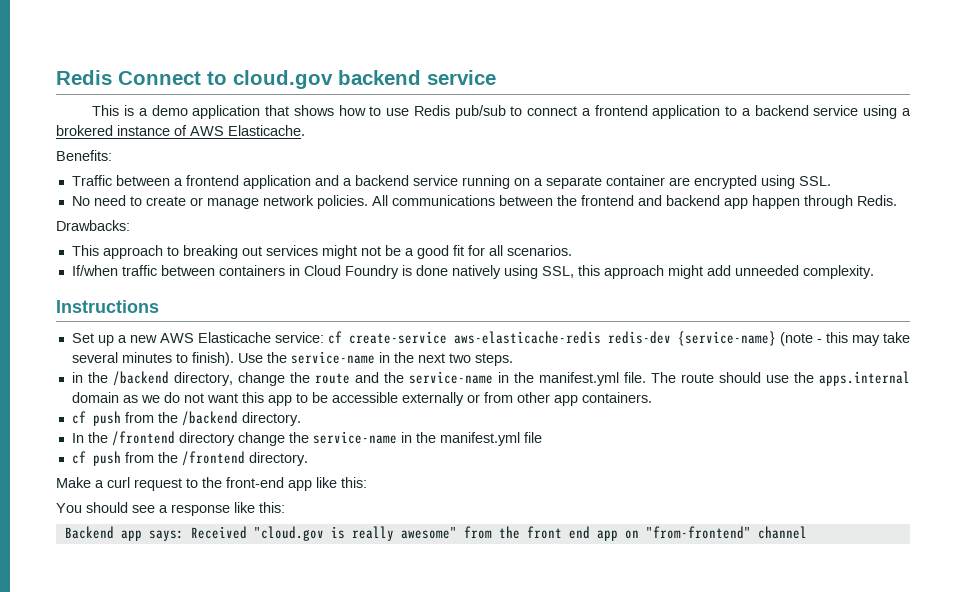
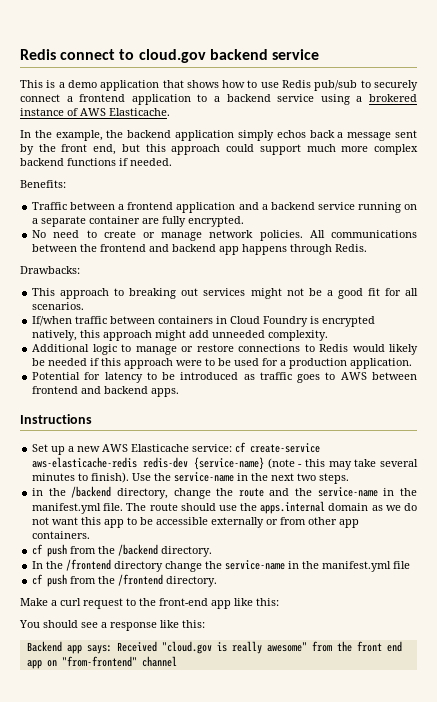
- Redis Connect to cloud.gov backend service
+ Redis connect to cloud.gov backend service
- This is a demo application that shows how to use Redis pub/sub to connect a frontend application to a backend service using a brokered instance of AWS Elasticache.
+ This is a demo application that shows how to use Redis pub/sub to securely connect a frontend application to a backend service using a brokered instance of AWS Elasticache.
+ In the example, the backend application simply echos back a message sent by the front end, but this approach could support much more complex backend functions if needed.
- Traffic between a frontend application and a backend service running on a separate container are encrypted using SSL.
+ Traffic between a frontend application and a backend service running on a separate container are fully encrypted.
- All communications between the frontend and backend app happen through Redis.
+ All communications between the frontend and backend app happens through Redis.
- If/when traffic between containers in Cloud Foundry is done natively using SSL, this approach might add unneeded complexity.
+ If/when traffic between containers in Cloud Foundry is encrypted natively, this approach might add unneeded complexity.
+ Additional logic to manage or restore connections to Redis would likely be needed if this approach were to be used for a production application.
+ Potential for latency to be introduced as traffic goes to AWS between frontend and backend apps.

